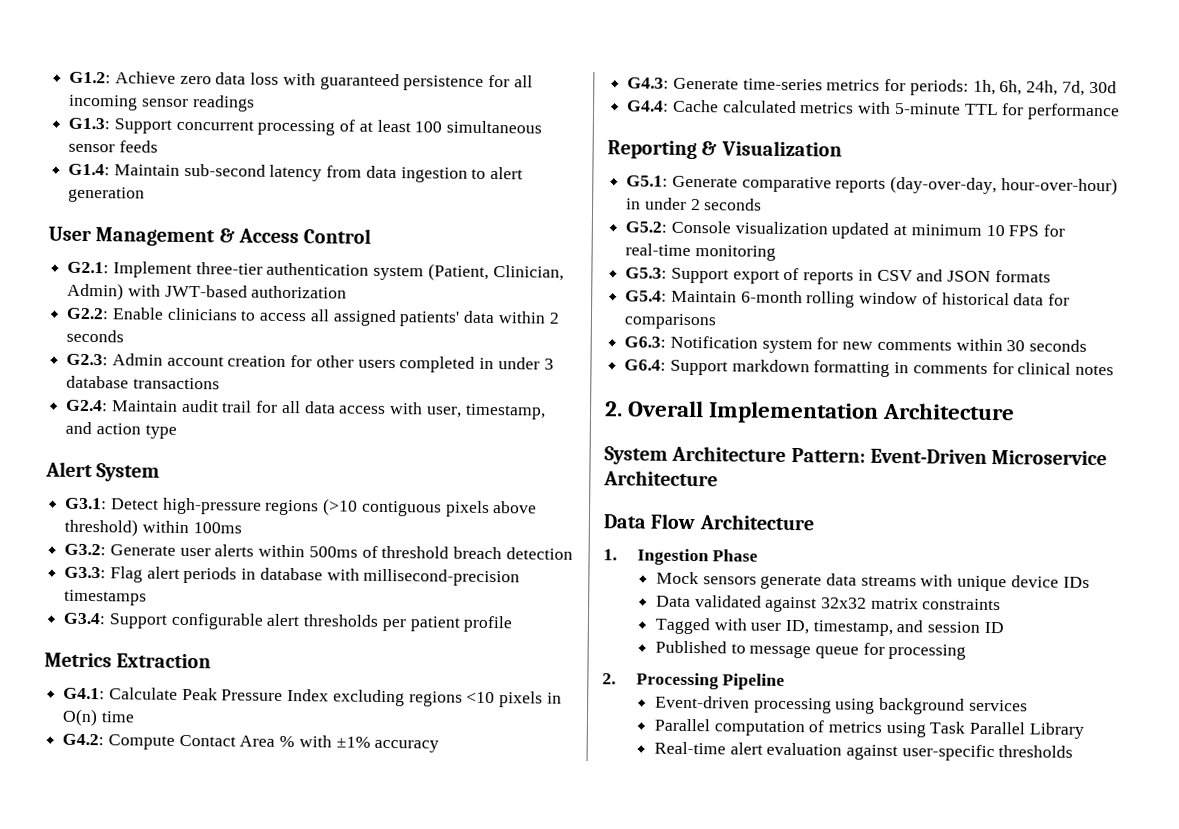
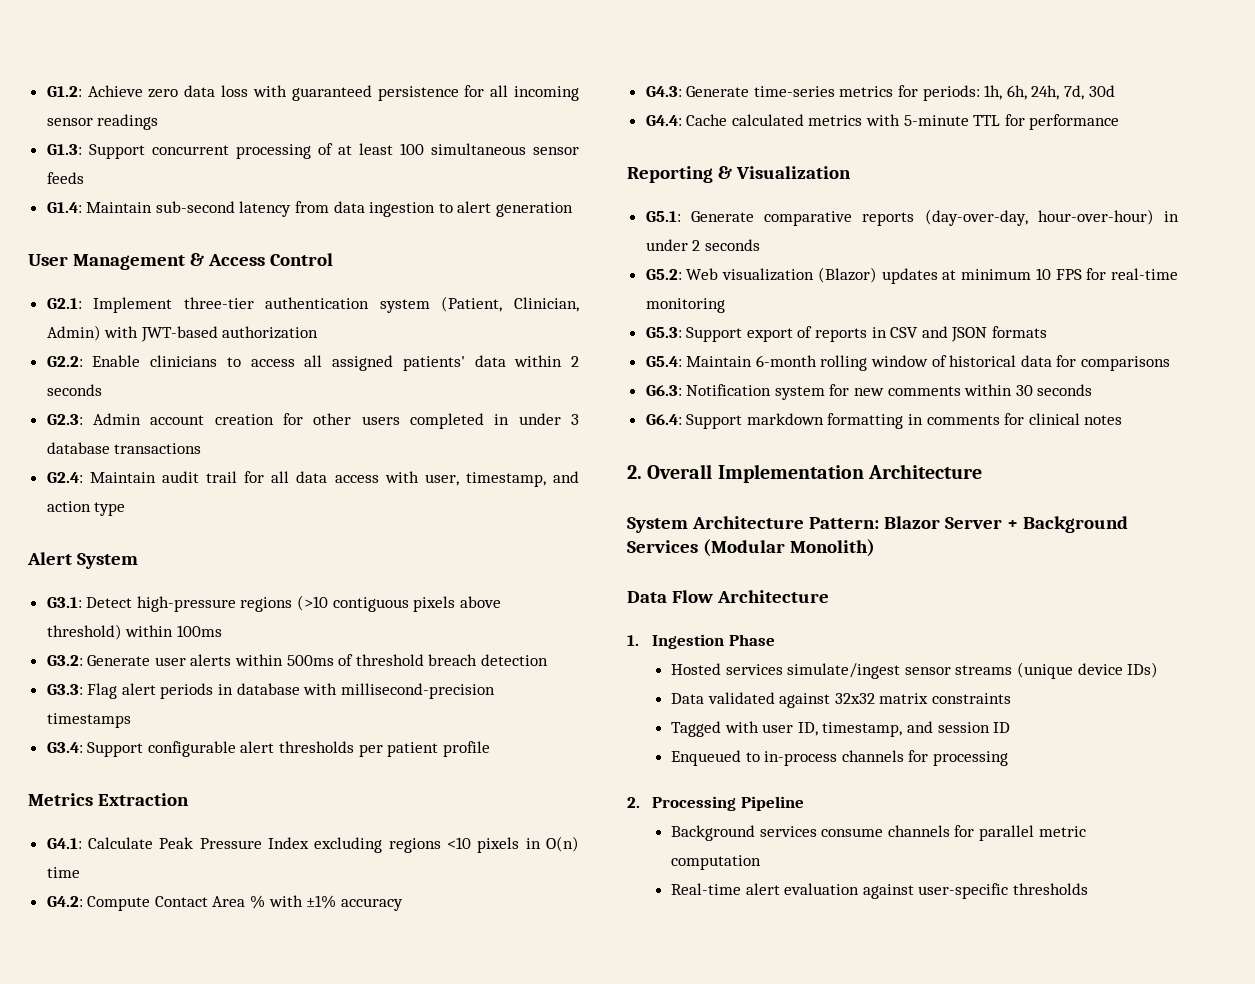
- G5.2: Console visualization updated at minimum 10 FPS for real-time monitoring
+ G5.2: Web visualization (Blazor) updates at minimum 10 FPS for real-time monitoring
- System Architecture Pattern: Event-Driven Microservice Architecture
+ System Architecture Pattern: Blazor Server + Background Services (Modular Monolith)
- Mock sensors generate data streams with unique device IDs
+ Hosted services simulate/ingest sensor streams (unique device IDs)
- Published to message queue for processing
+ Enqueued to in-process channels for processing
- Event-driven processing using background services
- Parallel computation of metrics using Task Parallel Library
+ Background services consume channels for parallel metric computation

